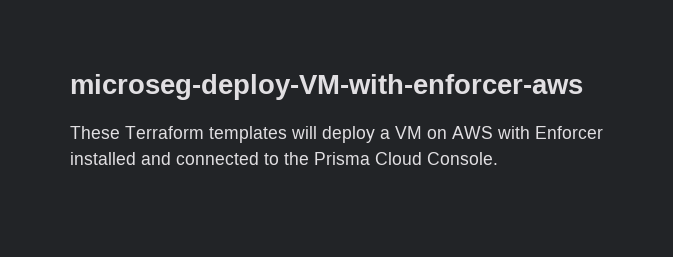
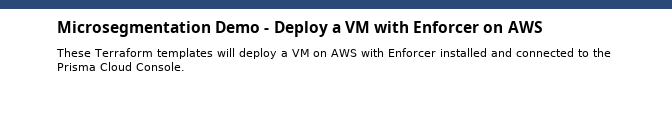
- microseg-deploy-VM-with-enforcer-aws
+ Microsegmentation Demo - Deploy a VM with Enforcer on AWS

